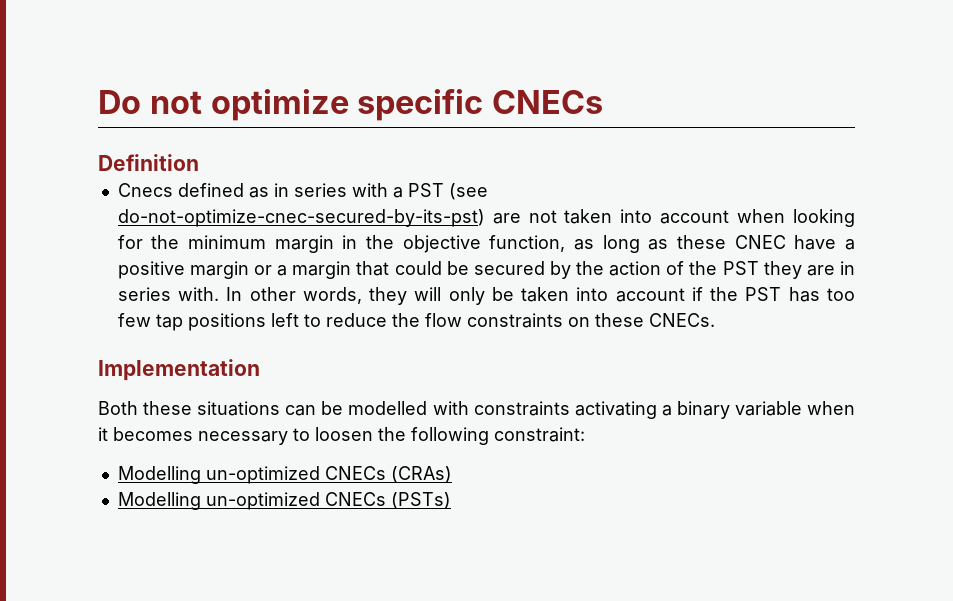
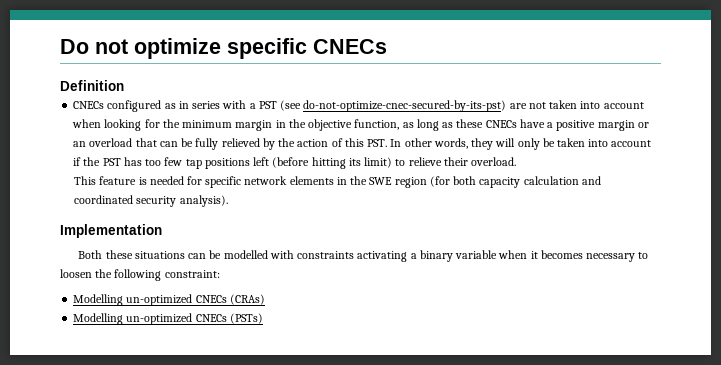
- Cnecs defined as in series with a PST (see do-not-optimize-cnec-secured-by-its-pst) are not taken into account when looking for the minimum margin in the objective function, as long as these CNEC have a positive margin or a margin that could be secured by the action of the PST they are in series with. In other words, they will only be taken into account if the PST has too few tap positions left to reduce the flow constraints on these CNECs.
+ CNECs configured as in series with a PST (see do-not-optimize-cnec-secured-by-its-pst) are not taken into account when looking for the minimum margin in the objective function, as long as these CNECs have a positive margin or an overload that can be fully relieved by the action of this PST. In other words, they will only be taken into account if the PST has too few tap positions left (before hitting its limit) to relieve their overload.
+ This feature is needed for specific network elements in the SWE region (for both capacity calculation and coordinated security analysis).

